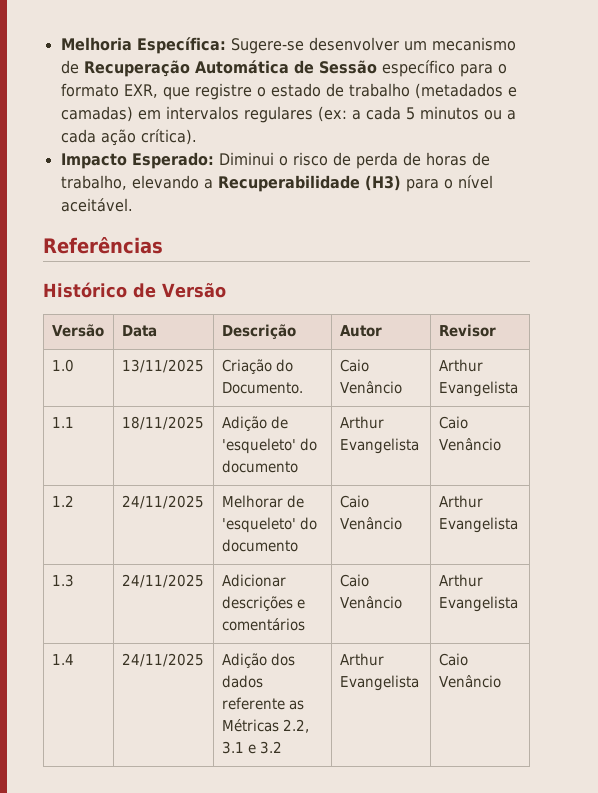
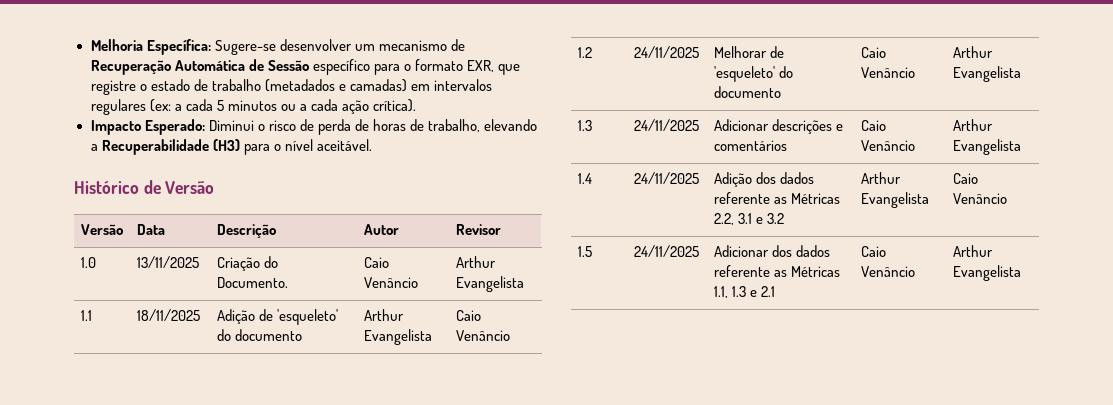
- Referências
+ 1.5 | 24/11/2025 | Adicionar dos dados referente as Métricas 1.1, 1.3 e 2.1 | Caio Venâncio | Arthur Evangelista

